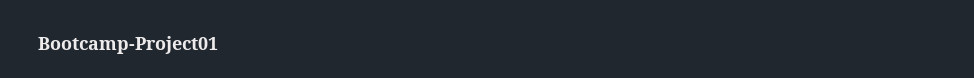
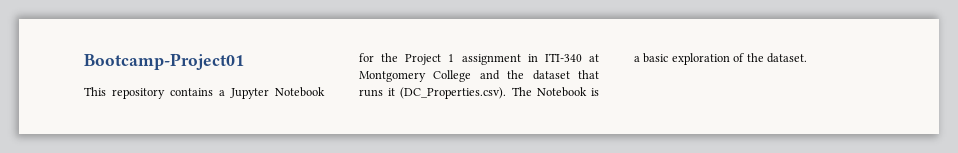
+ This repository contains a Jupyter Notebook for the Project 1 assignment in ITI-340 at Montgomery College and the dataset that runs it (DC_Properties.csv). The Notebook is a basic exploration of the dataset.

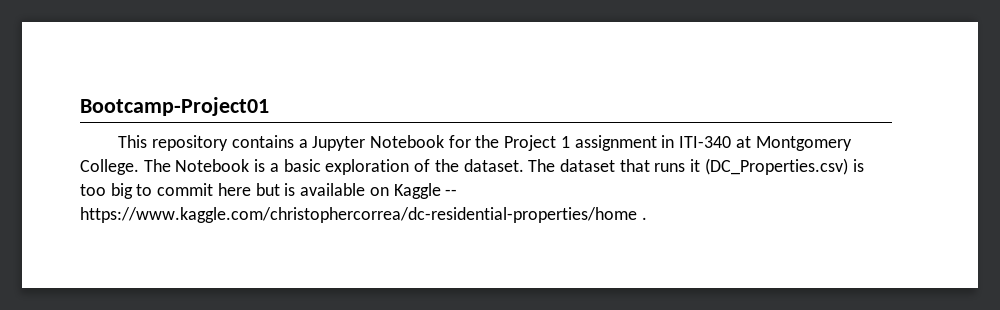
- This repository contains a Jupyter Notebook for the Project 1 assignment in ITI-340 at Montgomery College and the dataset that runs it (DC_Properties.csv). The Notebook is a basic exploration of the dataset.
+ This repository contains a Jupyter Notebook for the Project 1 assignment in ITI-340 at Montgomery College. The Notebook is a basic exploration of the dataset.
+ The dataset that runs it (DC_Properties.csv) is too big to commit here but is available on Kaggle -- https://www.kaggle.com/christophercorrea/dc-residential-properties/home .

